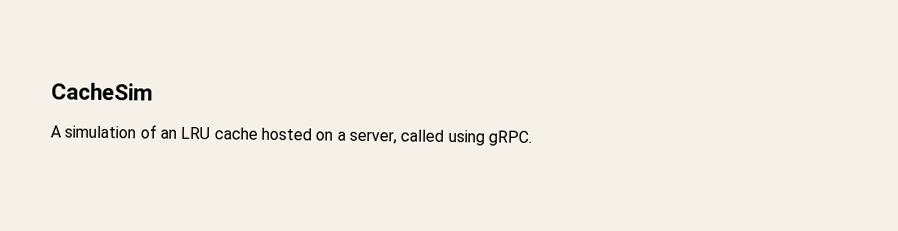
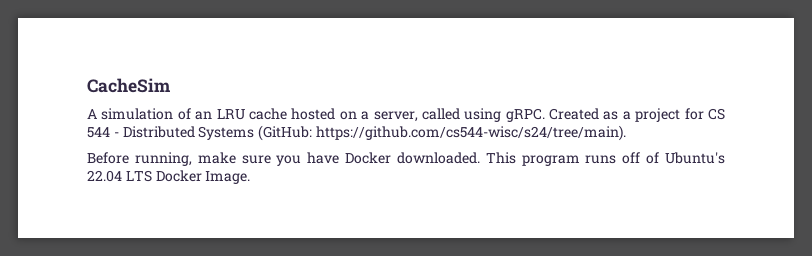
+ Created as a project for CS 544 - Distributed Systems (GitHub: https://github.com/cs544-wisc/s24/tree/main).
+ Before running, make sure you have Docker downloaded. This program runs off of Ubuntu's 22.04 LTS Docker Image.

